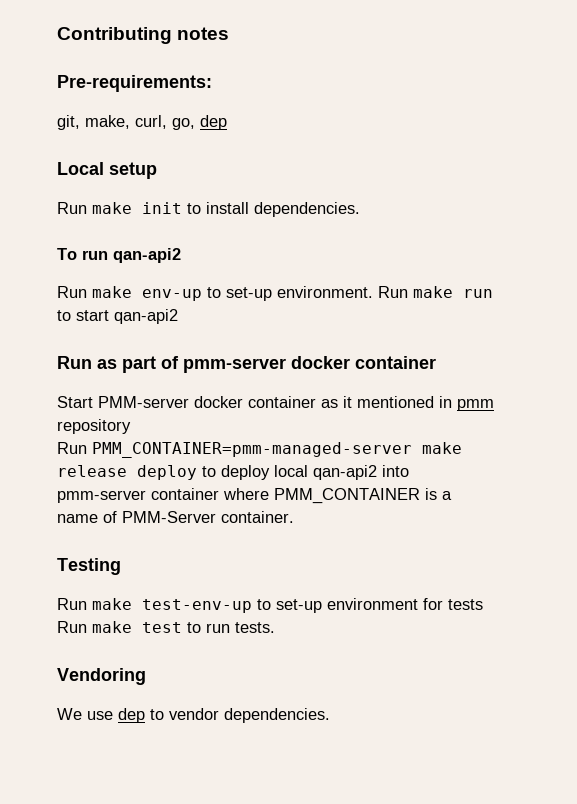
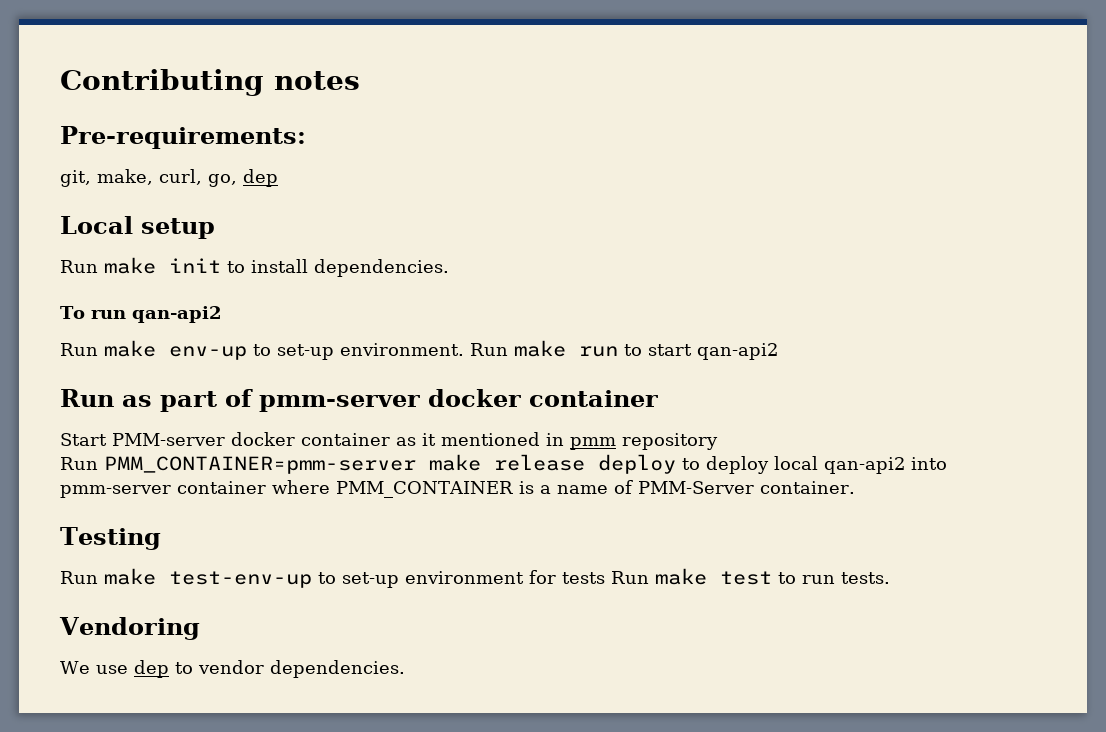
- Run PMM_CONTAINER=pmm-managed-server make release deploy to deploy local qan-api2 into pmm-server container where PMM_CONTAINER is a name of PMM-Server container.
+ Run PMM_CONTAINER=pmm-server make release deploy to deploy local qan-api2 into pmm-server container where PMM_CONTAINER is a name of PMM-Server container.

